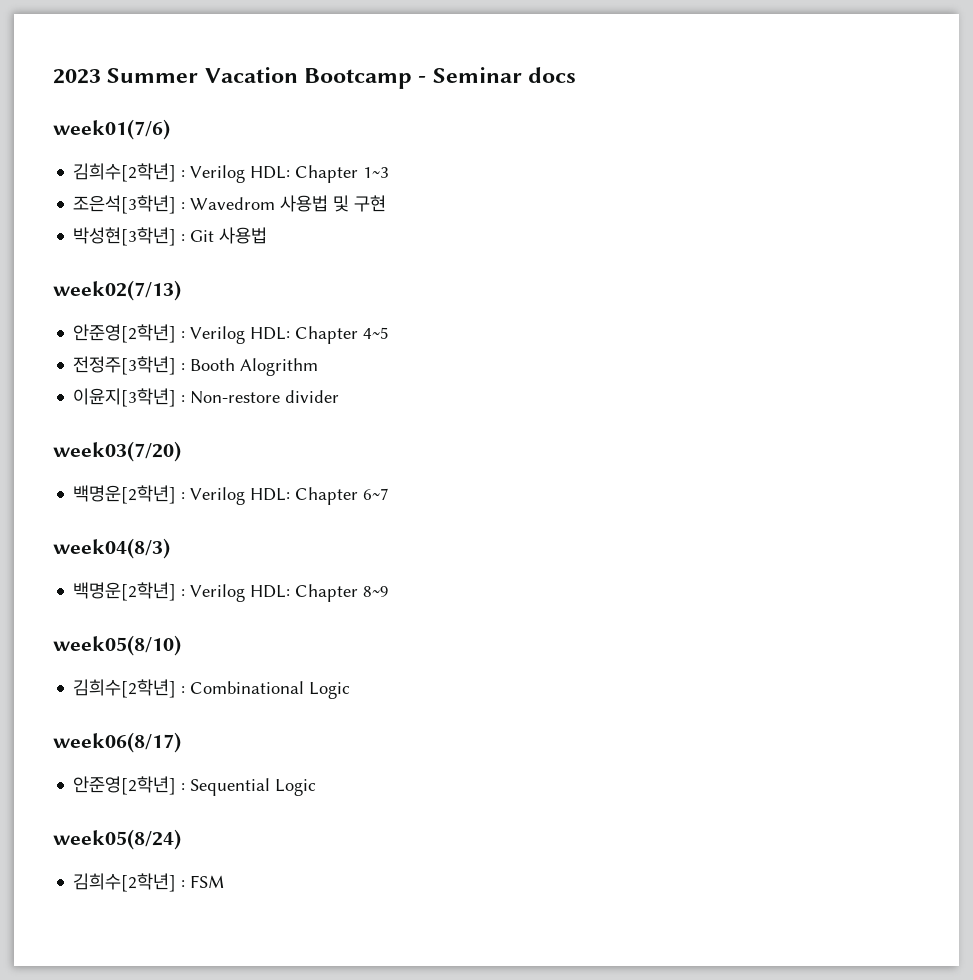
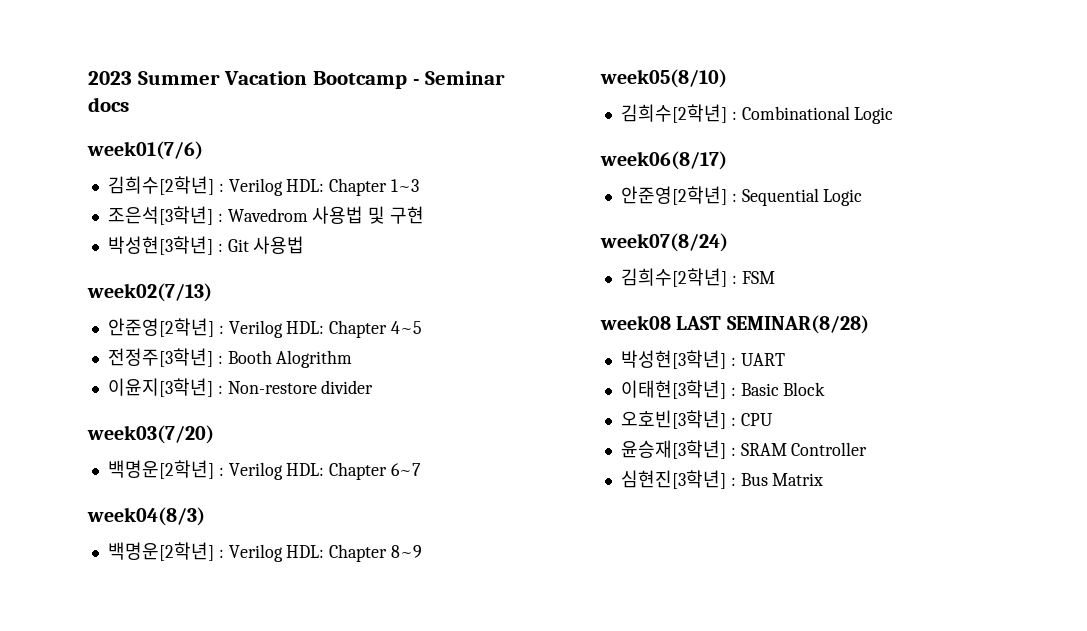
- week05(8/24)
+ week07(8/24)
+ week08 LAST SEMINAR(8/28)
+ 박성현[3학년] : UART
+ 이태현[3학년] : Basic Block
+ 오호빈[3학년] : CPU
+ 윤승재[3학년] : SRAM Controller
+ 심현진[3학년] : Bus Matrix

